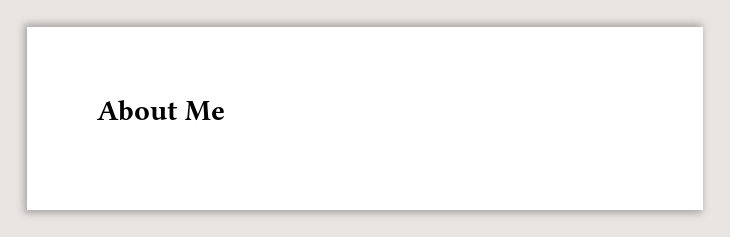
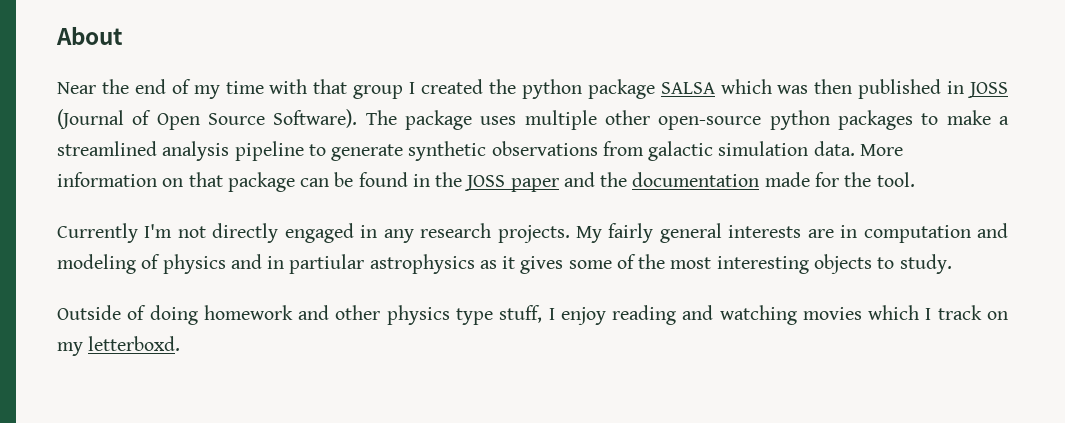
- About Me
+ About
+ Near the end of my time with that group I created the python package SALSA which was then published in JOSS (Journal of Open Source Software). The package uses multiple other open-source python packages to make a streamlined analysis pipeline to generate synthetic observations from galactic simulation data. More information on that package can be found in the JOSS paper and the documentation made for the tool.
+ Currently I'm not directly engaged in any research projects. My fairly general interests are in computation and modeling of physics and in partiular astrophysics as it gives some of the most interesting objects to study.
+ Outside of doing homework and other physics type stuff, I enjoy reading and watching movies which I track on my letterboxd.

